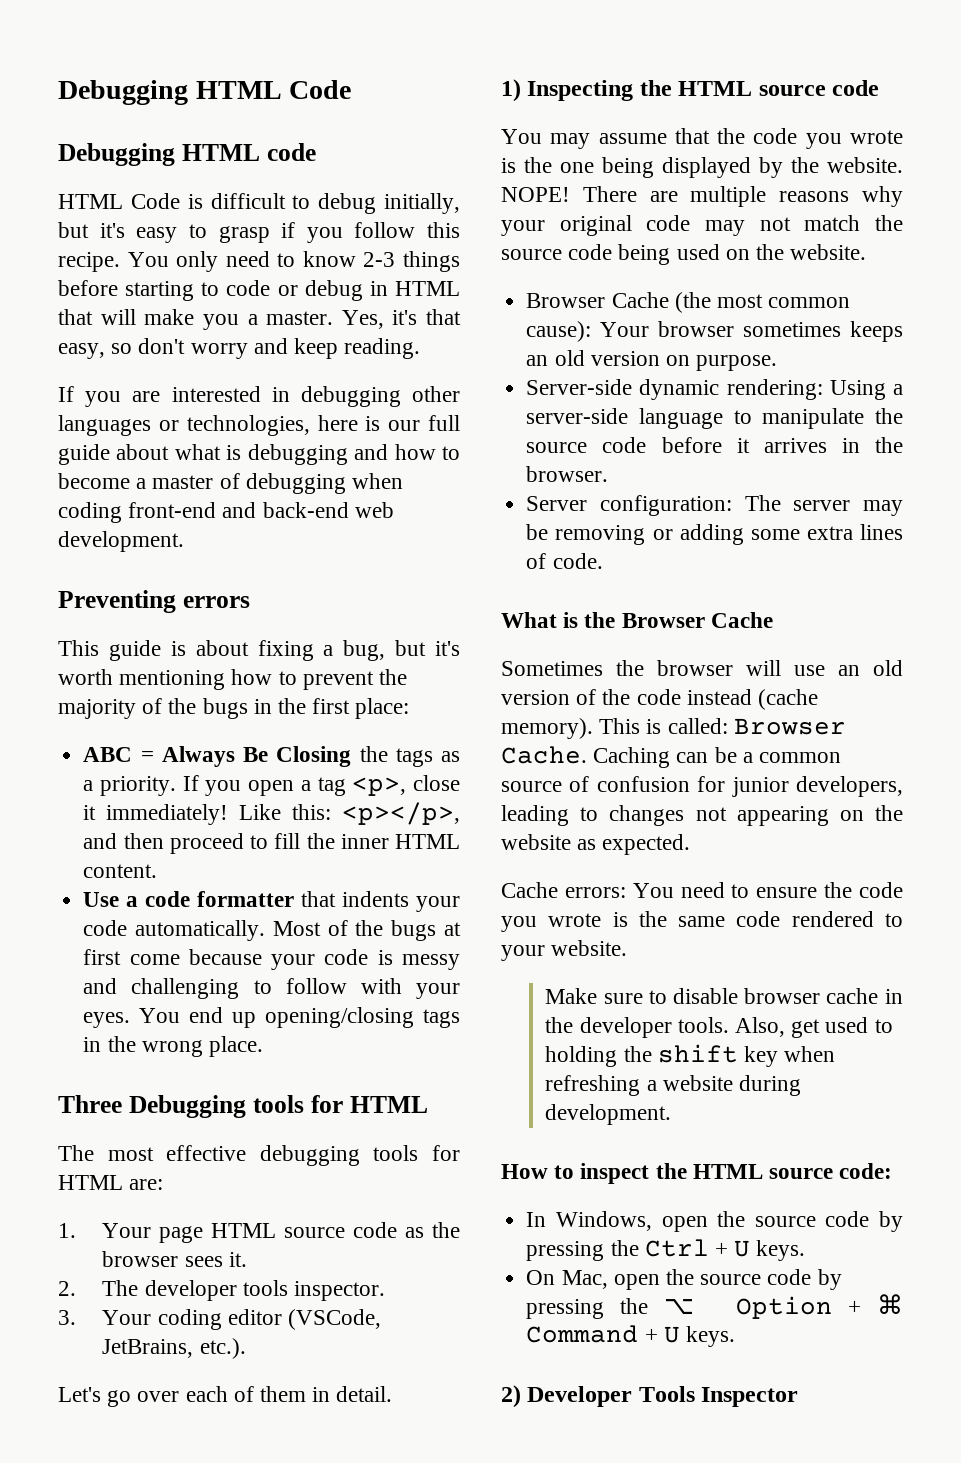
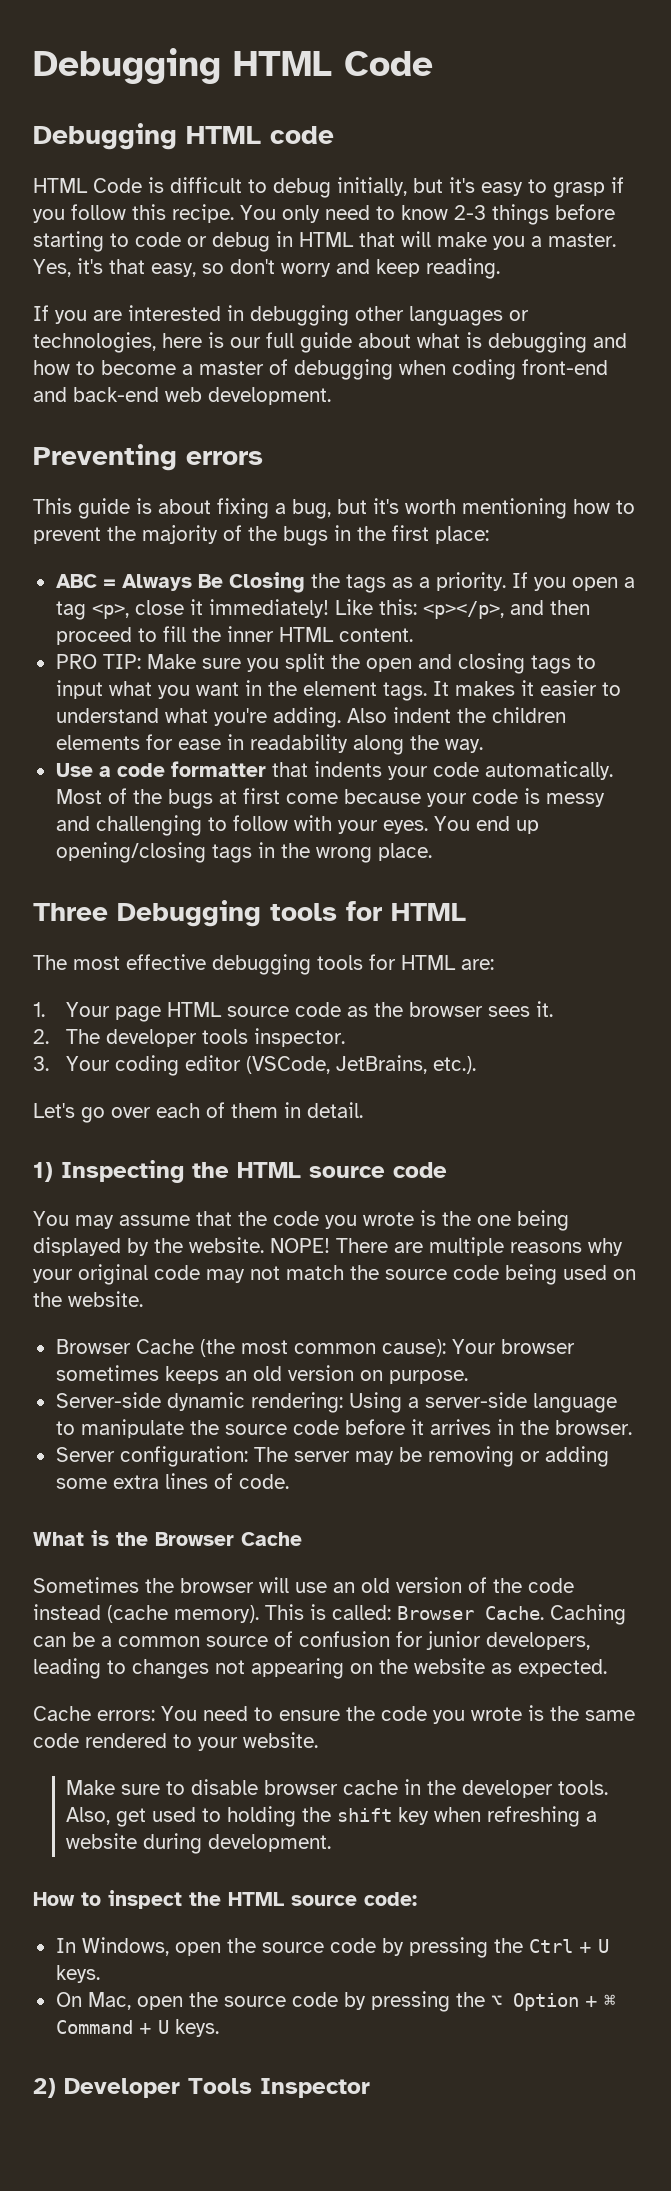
+ PRO TIP: Make sure you split the open and closing tags to input what you want in the element tags. It makes it easier to understand what you're adding. Also indent the children elements for ease in readability along the way.

